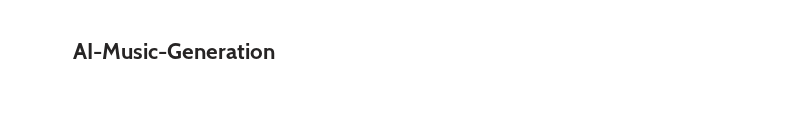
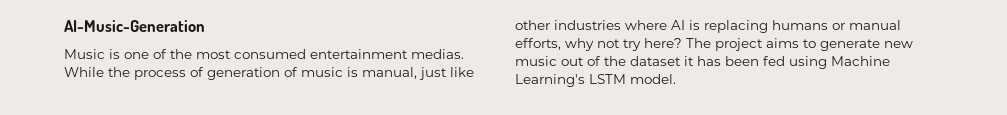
+ Music is one of the most consumed entertainment medias. While the process of generation of music is manual, just like other industries where AI is replacing humans or manual efforts, why not try here? The project aims to generate new music out of the dataset it has been fed using Machine Learning's LSTM model.

